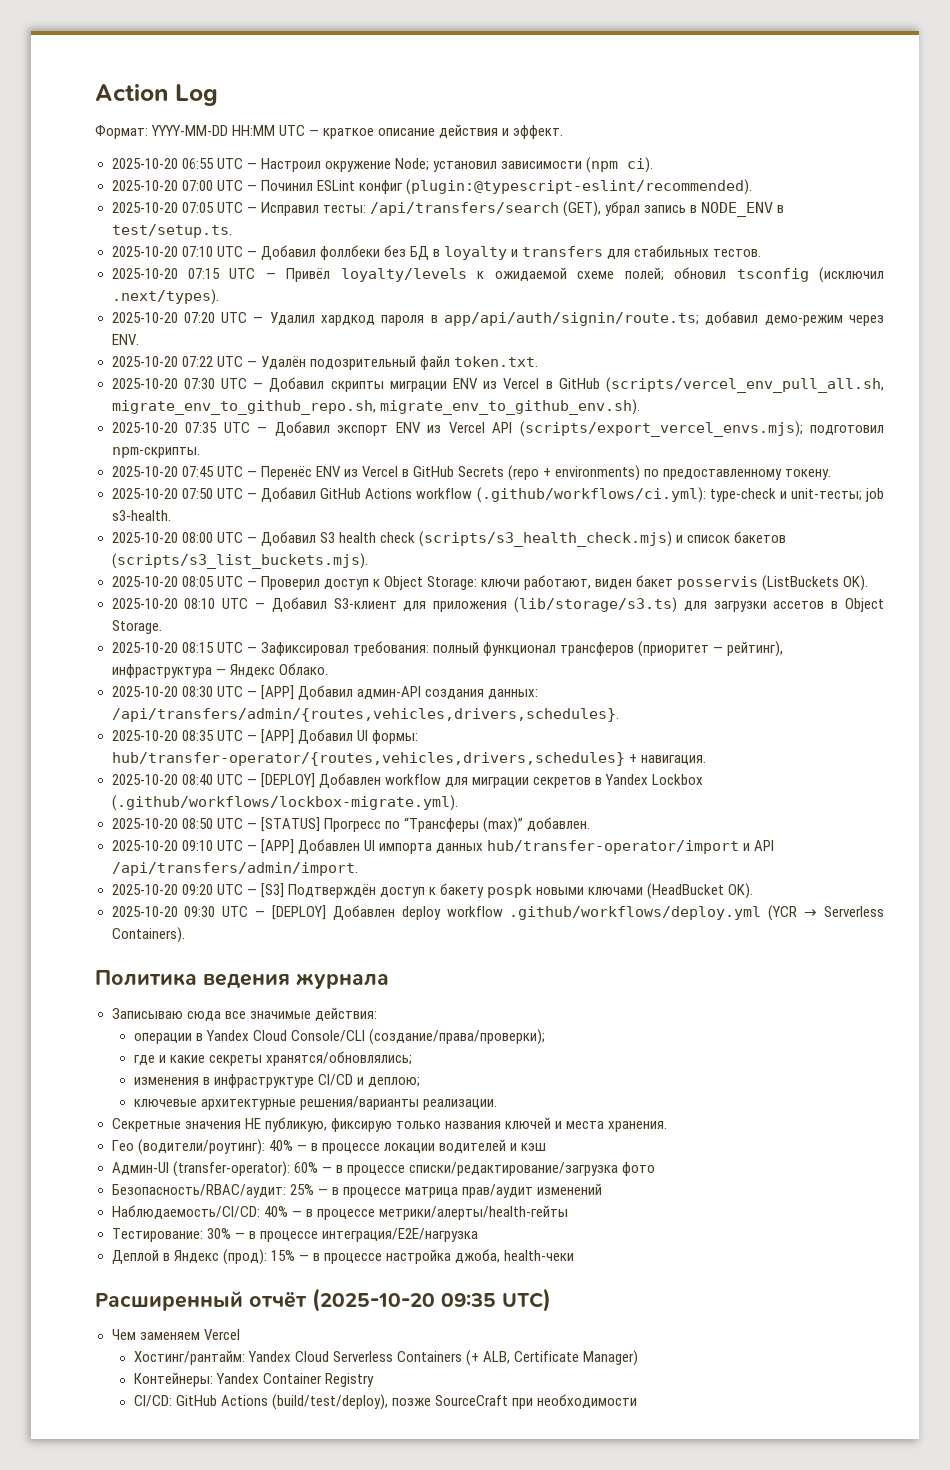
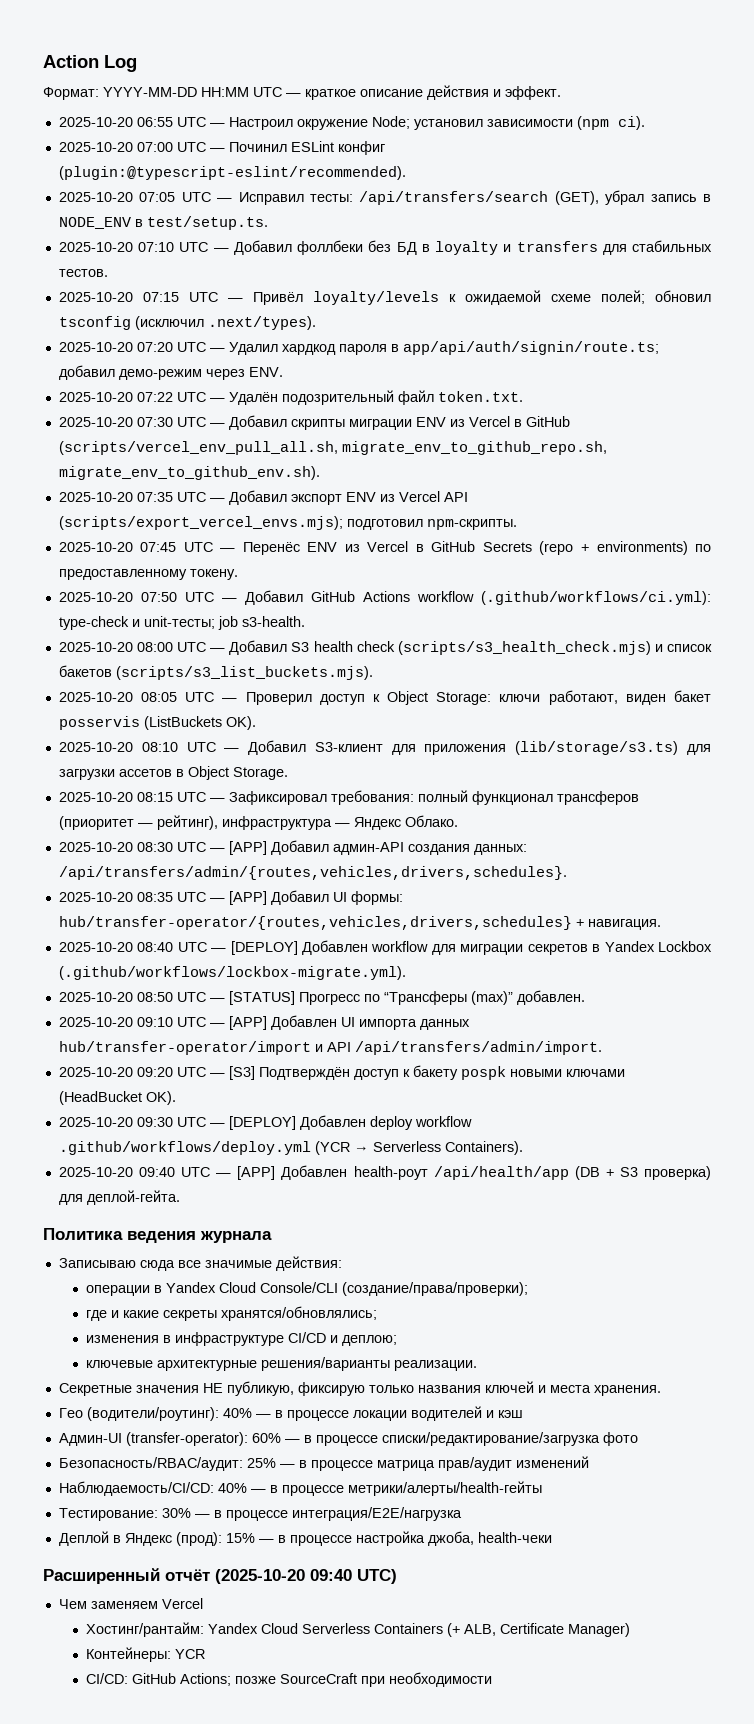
+ 2025-10-20 09:40 UTC — [APP] Добавлен health-роут /api/health/app (DB + S3 проверка) для деплой-гейта.
- Расширенный отчёт (2025-10-20 09:35 UTC)
+ Расширенный отчёт (2025-10-20 09:40 UTC)
- Контейнеры: Yandex Container Registry
+ Контейнеры: YCR
- CI/CD: GitHub Actions (build/test/deploy), позже SourceCraft при необходимости
+ CI/CD: GitHub Actions; позже SourceCraft при необходимости

